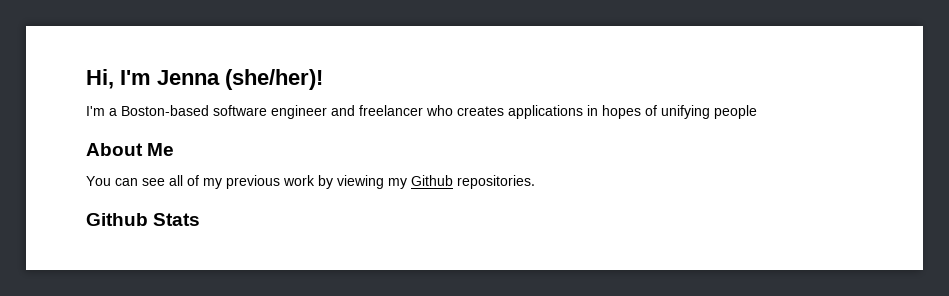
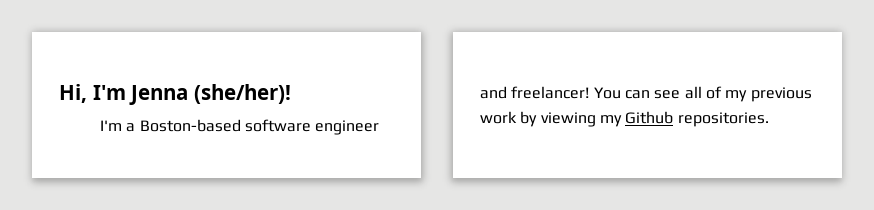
- I'm a Boston-based software engineer and freelancer who creates applications in hopes of unifying people
- About Me
- You can see all of my previous work by viewing my Github repositories.
+ I'm a Boston-based software engineer and freelancer! You can see all of my previous work by viewing my Github repositories.
- Github Stats

